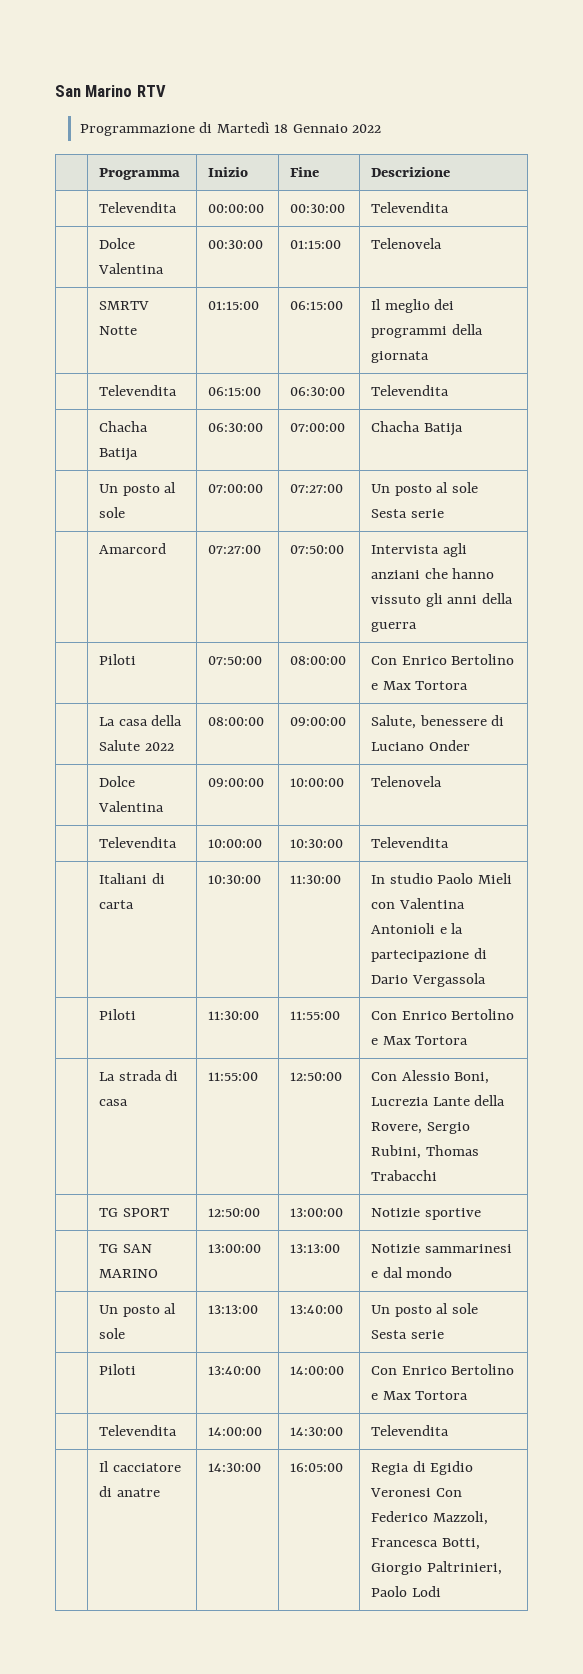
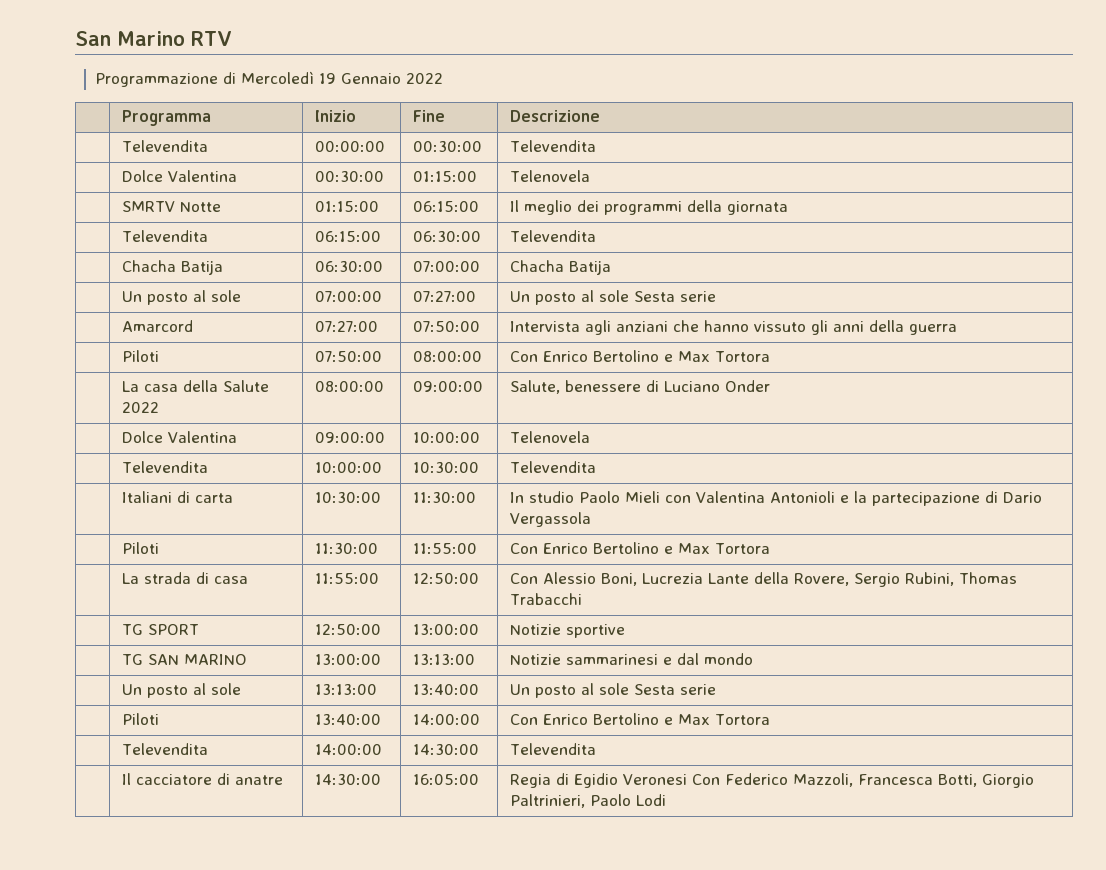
- Programmazione di Martedì 18 Gennaio 2022
+ Programmazione di Mercoledì 19 Gennaio 2022

